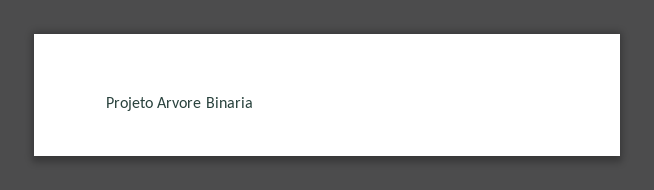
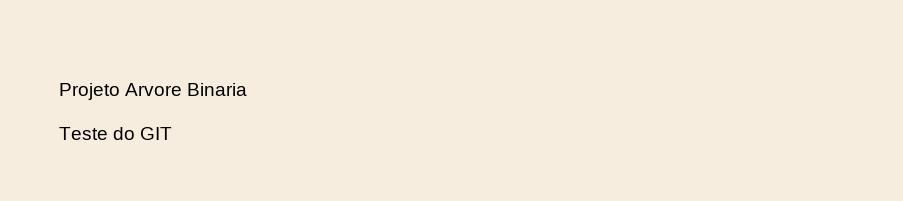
+ Teste do GIT

